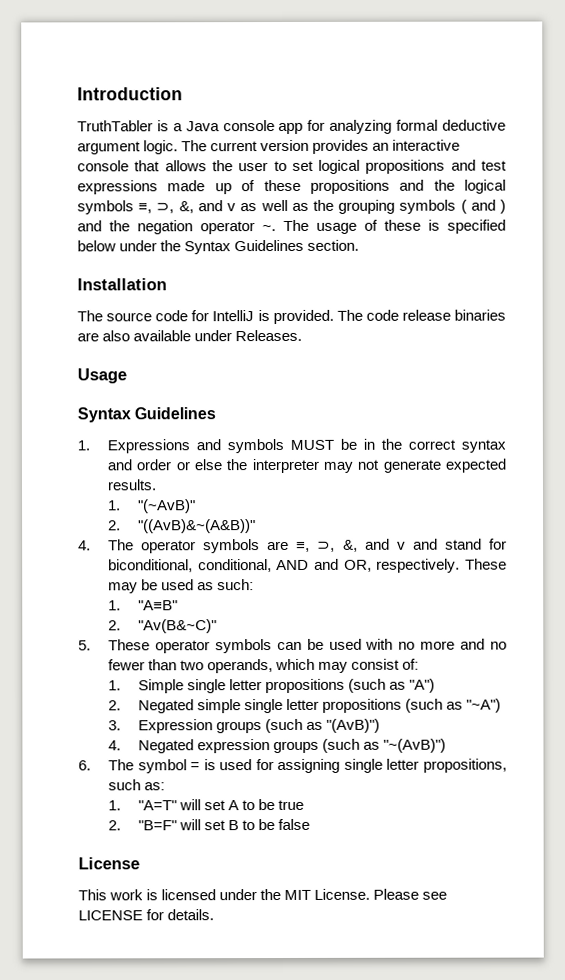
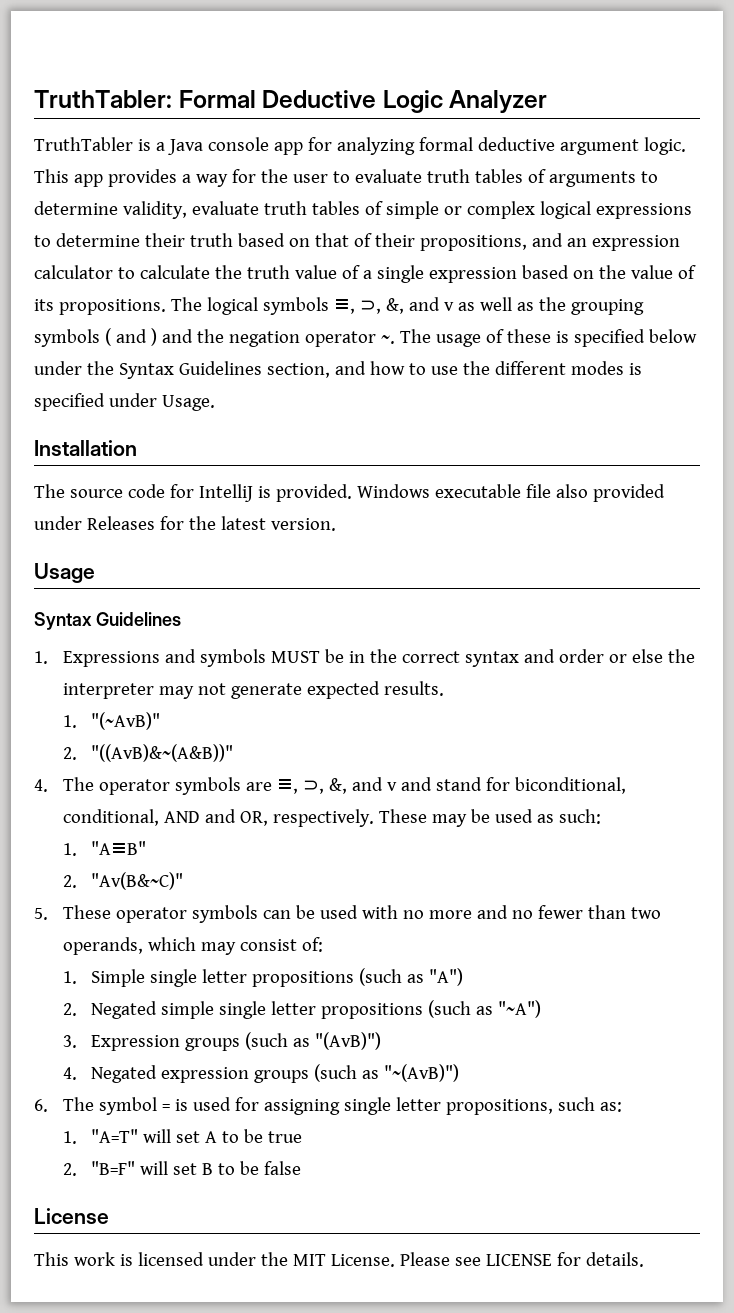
- Introduction
+ TruthTabler: Formal Deductive Logic Analyzer
- The current version provides an interactive console that allows the user to set logical propositions and test expressions made up of these propositions and the logical symbols ≡, ⊃, &, and v as well as the grouping symbols ( and ) and the negation operator ~.
+ This app provides a way for the user to evaluate truth tables of arguments to determine validity, evaluate truth tables of simple or complex logical expressions to determine their truth based on that of their propositions, and an expression calculator to calculate the truth value of a single expression based on the value of its propositions. The logical symbols ≡, ⊃, &, and v as well as the grouping symbols ( and ) and the negation operator ~.
- The usage of these is specified below under the Syntax Guidelines section.
+ The usage of these is specified below under the Syntax Guidelines section, and how to use the different modes is specified under Usage.
- The code release binaries are also available under Releases.
+ Windows executable file also provided under Releases for the latest version.

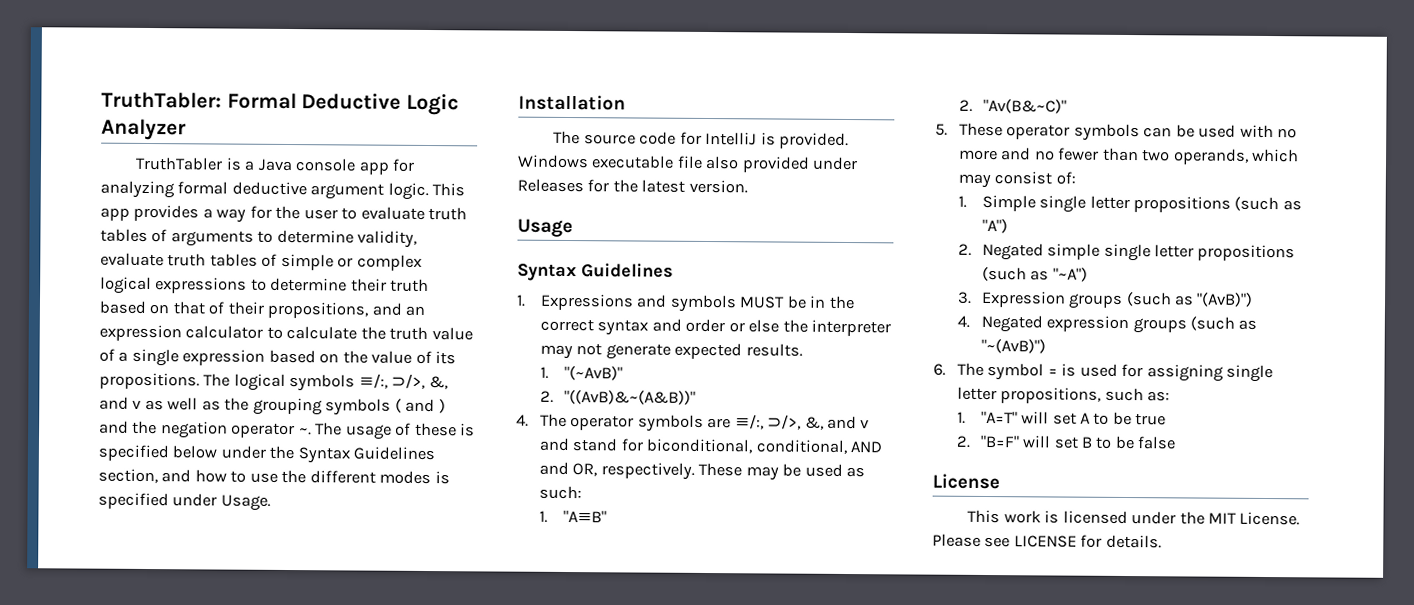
- The logical symbols ≡, ⊃, &, and v as well as the grouping symbols ( and ) and the negation operator ~.
+ The logical symbols ≡/:, ⊃/>, &, and v as well as the grouping symbols ( and ) and the negation operator ~.
- 4. The operator symbols are ≡, ⊃, &, and v and stand for biconditional, conditional, AND and OR, respectively.
+ 4. The operator symbols are ≡/:, ⊃/>, &, and v and stand for biconditional, conditional, AND and OR, respectively.

